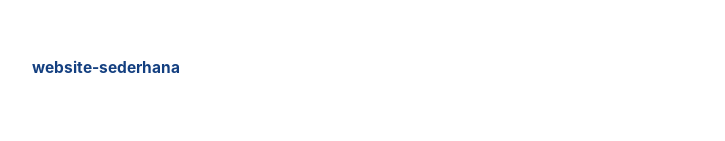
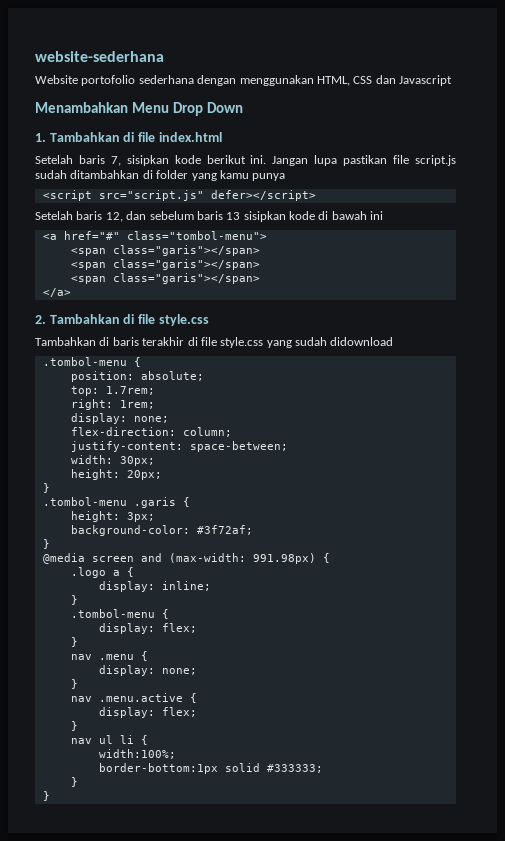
+ Website portofolio sederhana dengan menggunakan HTML, CSS dan Javascript
+ Menambahkan Menu Drop Down
+ 1. Tambahkan di file index.html
+ Setelah baris 7, sisipkan kode berikut ini. Jangan lupa pastikan file script.js sudah ditambahkan di folder yang kamu punya
+ <script src="script.js" defer></script>
+ Setelah baris 12, dan sebelum baris 13 sisipkan kode di bawah ini
+ <a href="#" class="tombol-menu">
+ <span class="garis"></span>
+ <span class="garis"></span>
+ <span class="garis"></span>
+ </a>
+ 2. Tambahkan di file style.css
+ Tambahkan di baris terakhir di file style.css yang sudah didownload
+ .tombol-menu {
+ position: absolute;
+ top: 1.7rem;
+ right: 1rem;
+ display: none;
+ flex-direction: column;
+ justify-content: space-between;
+ width: 30px;
+ height: 20px;
+ }
+ .tombol-menu .garis {
+ height: 3px;
+ background-color: #3f72af;
+ }
+ @media screen and (max-width: 991.98px) {
+ .logo a {
+ display: inline;
+ }
+ .tombol-menu {
+ display: flex;
+ }
+ nav .menu {
+ display: none;
+ }
+ nav .menu.active {
+ display: flex;
+ }
+ nav ul li {
+ width:100%;
+ border-bottom:1px solid #333333;
+ }
+ }

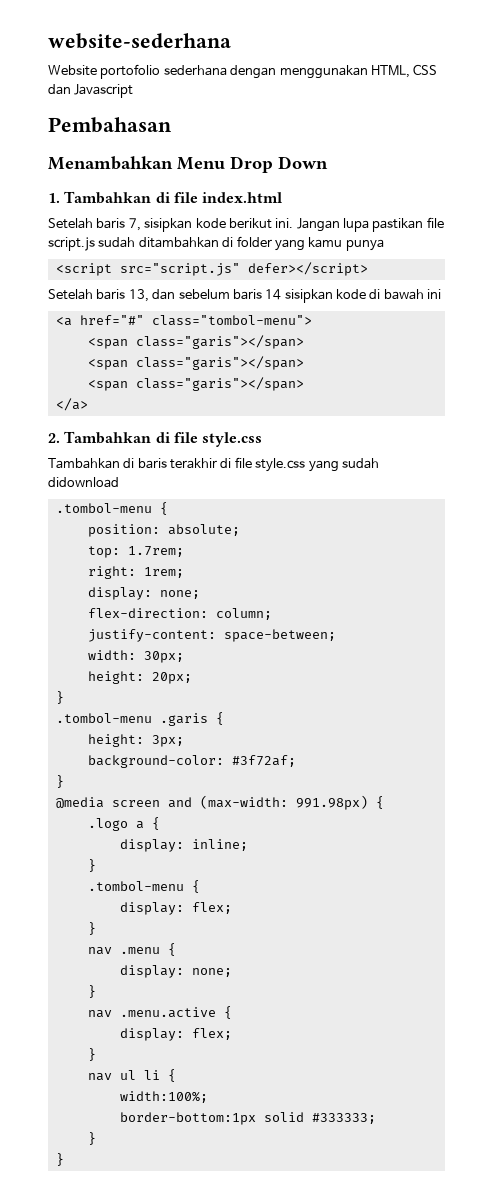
+ Pembahasan
- Setelah baris 12, dan sebelum baris 13 sisipkan kode di bawah ini
+ Setelah baris 13, dan sebelum baris 14 sisipkan kode di bawah ini

